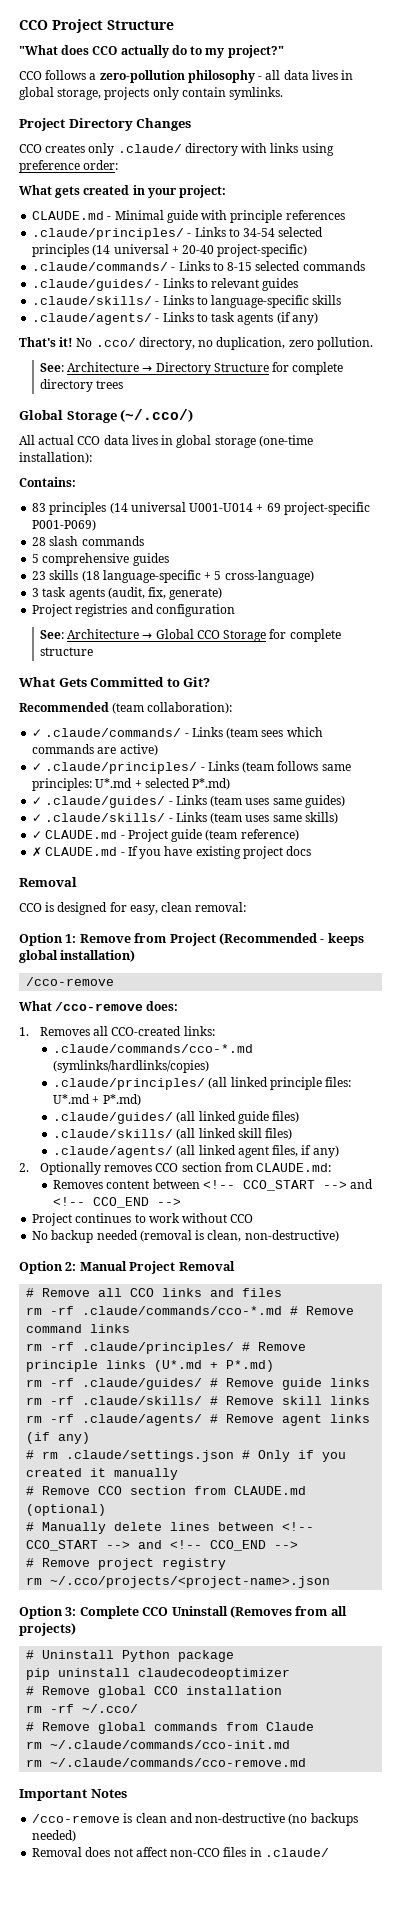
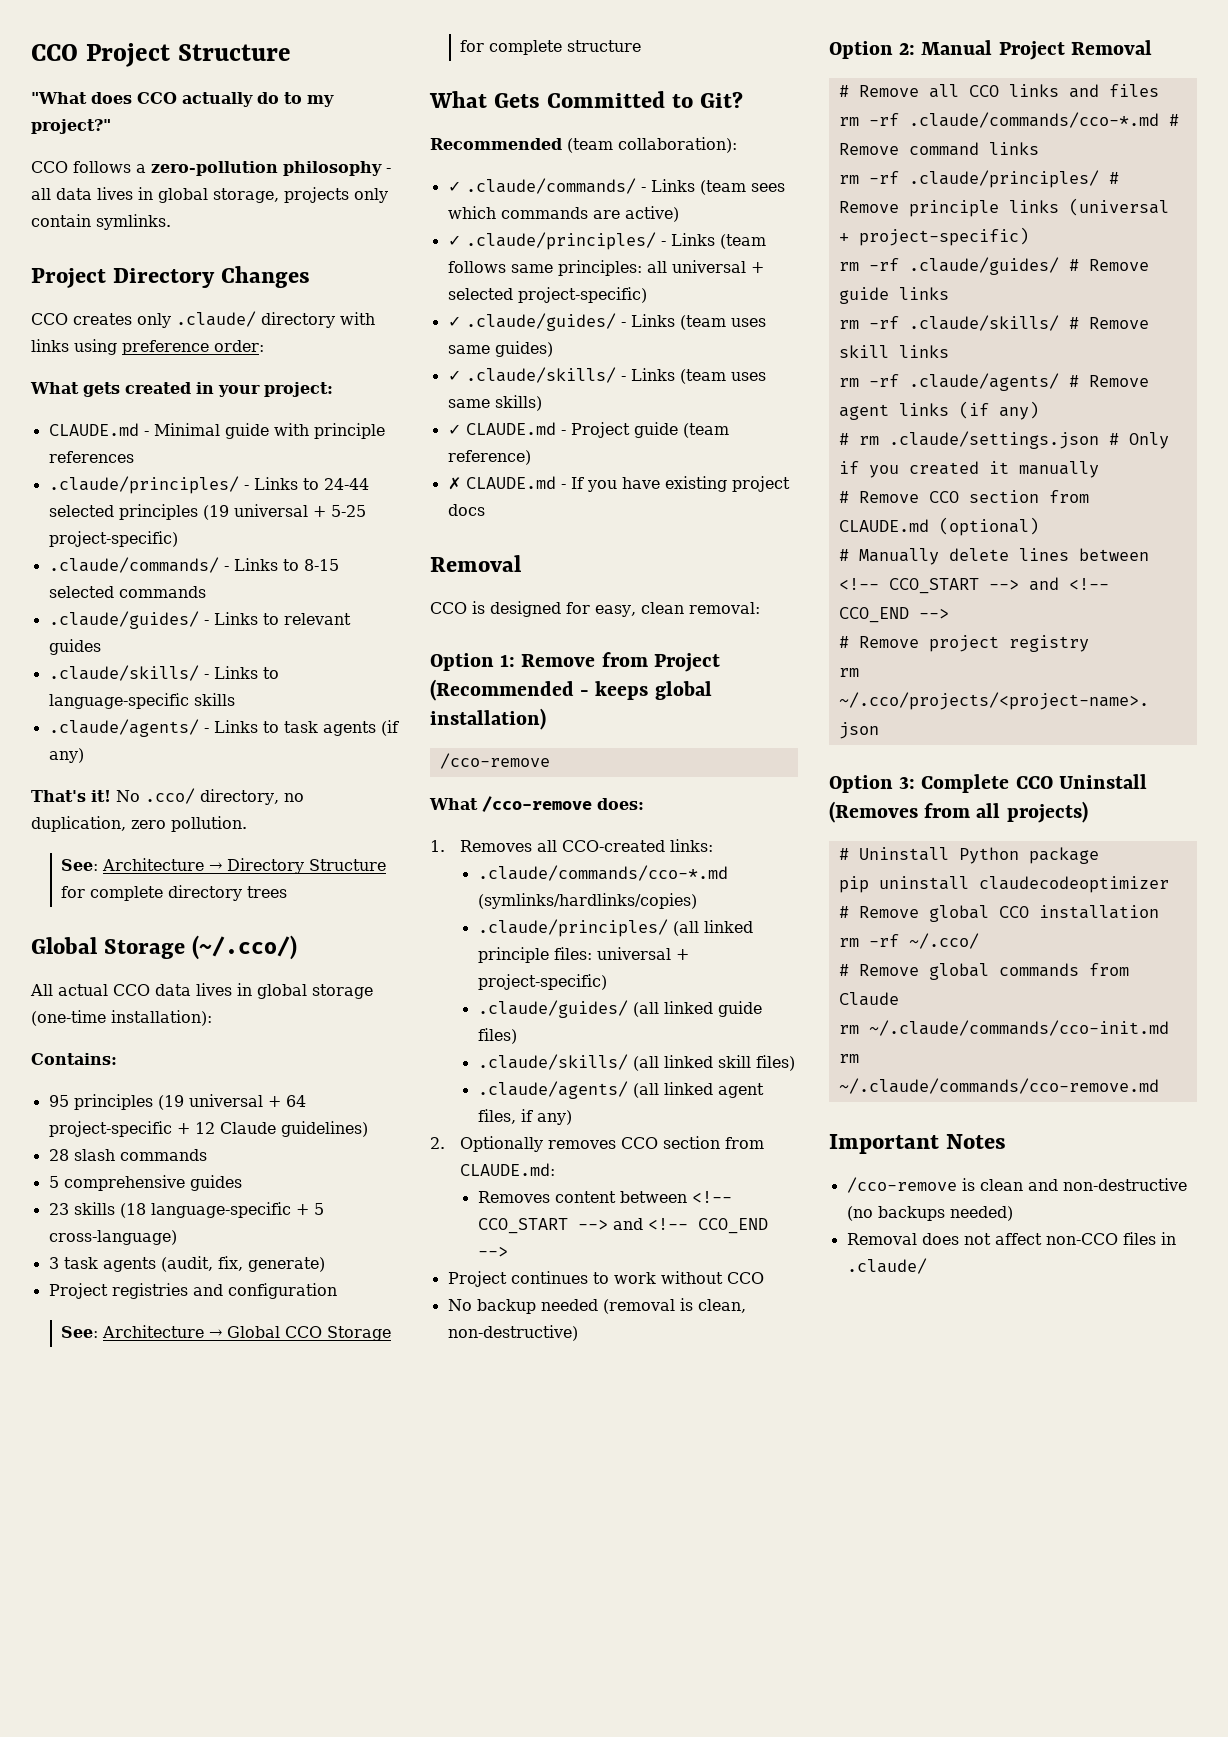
- .claude/principles/ - Links to 34-54 selected principles (14 universal + 20-40 project-specific)
+ .claude/principles/ - Links to 24-44 selected principles (19 universal + 5-25 project-specific)
- 83 principles (14 universal U001-U014 + 69 project-specific P001-P069)
+ 95 principles (19 universal + 64 project-specific + 12 Claude guidelines)
- ✓ .claude/principles/ - Links (team follows same principles: U*.md + selected P*.md)
+ ✓ .claude/principles/ - Links (team follows same principles: all universal + selected project-specific)
- .claude/principles/ (all linked principle files: U*.md + P*.md)
+ .claude/principles/ (all linked principle files: universal + project-specific)
- rm -rf .claude/principles/ # Remove principle links (U*.md + P*.md)
+ rm -rf .claude/principles/ # Remove principle links (universal + project-specific)

